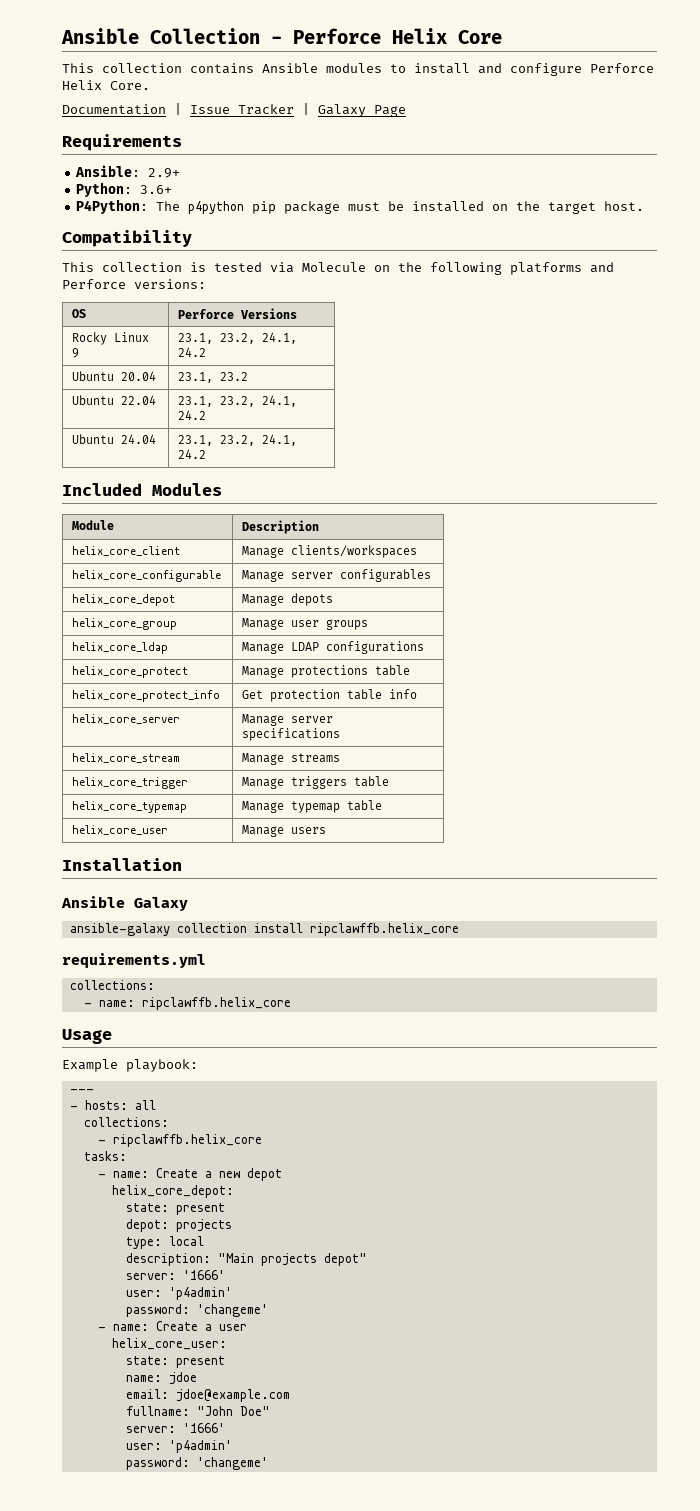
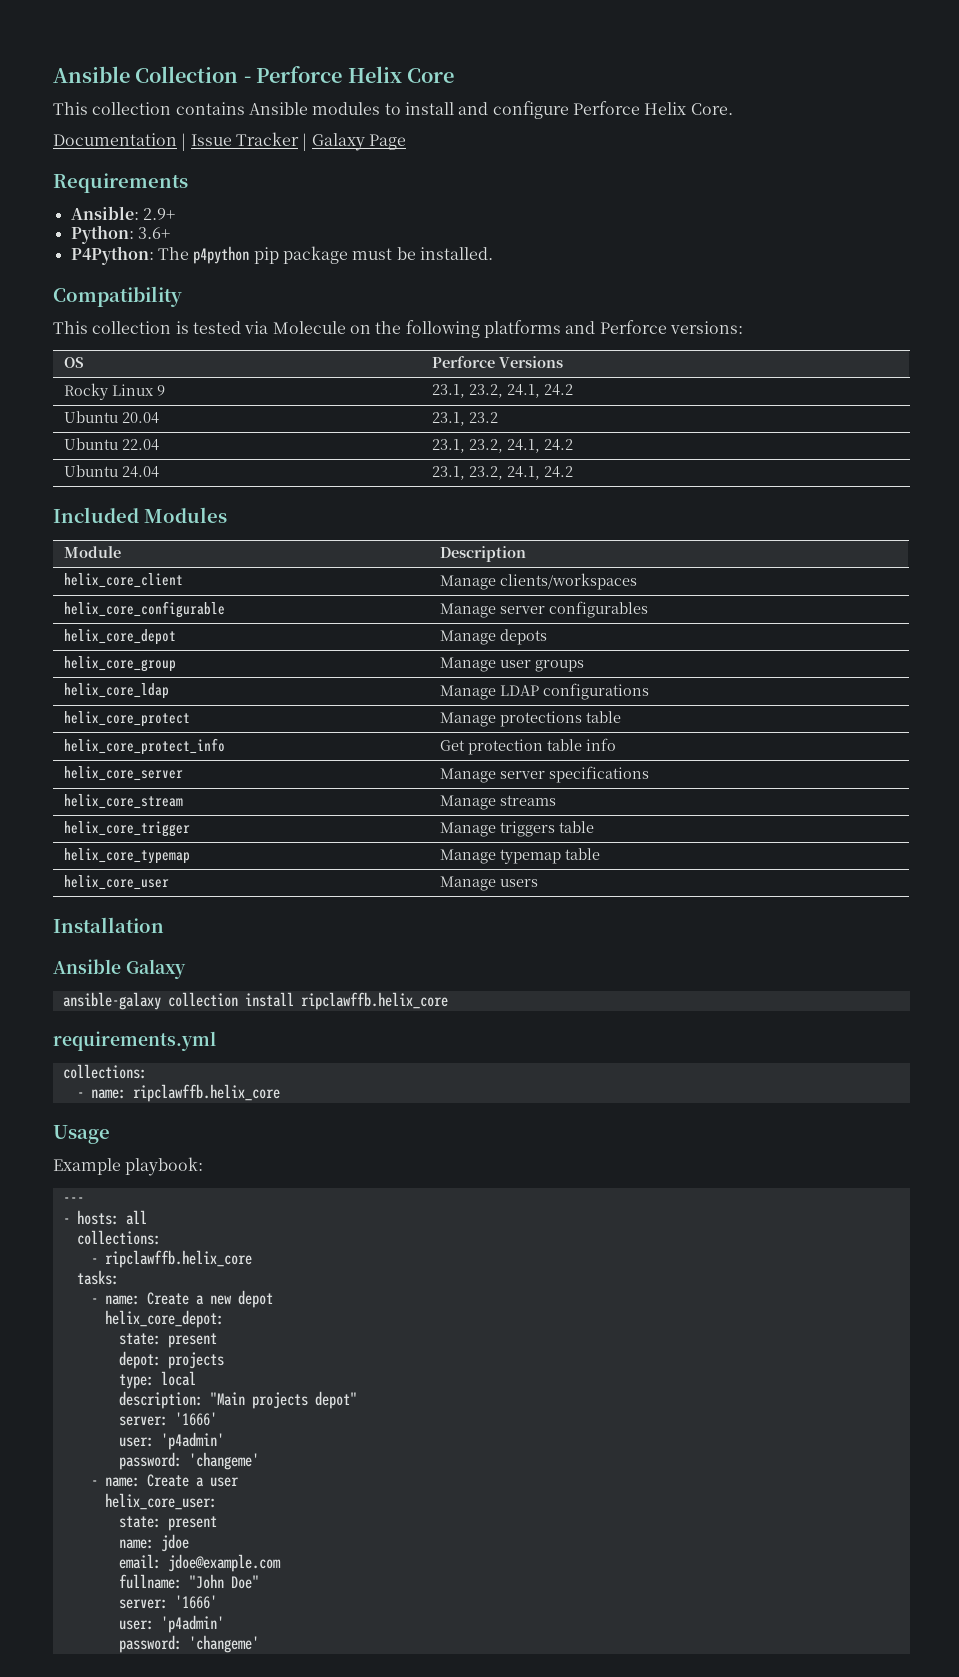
- P4Python: The p4python pip package must be installed on the target host.
+ P4Python: The p4python pip package must be installed.

